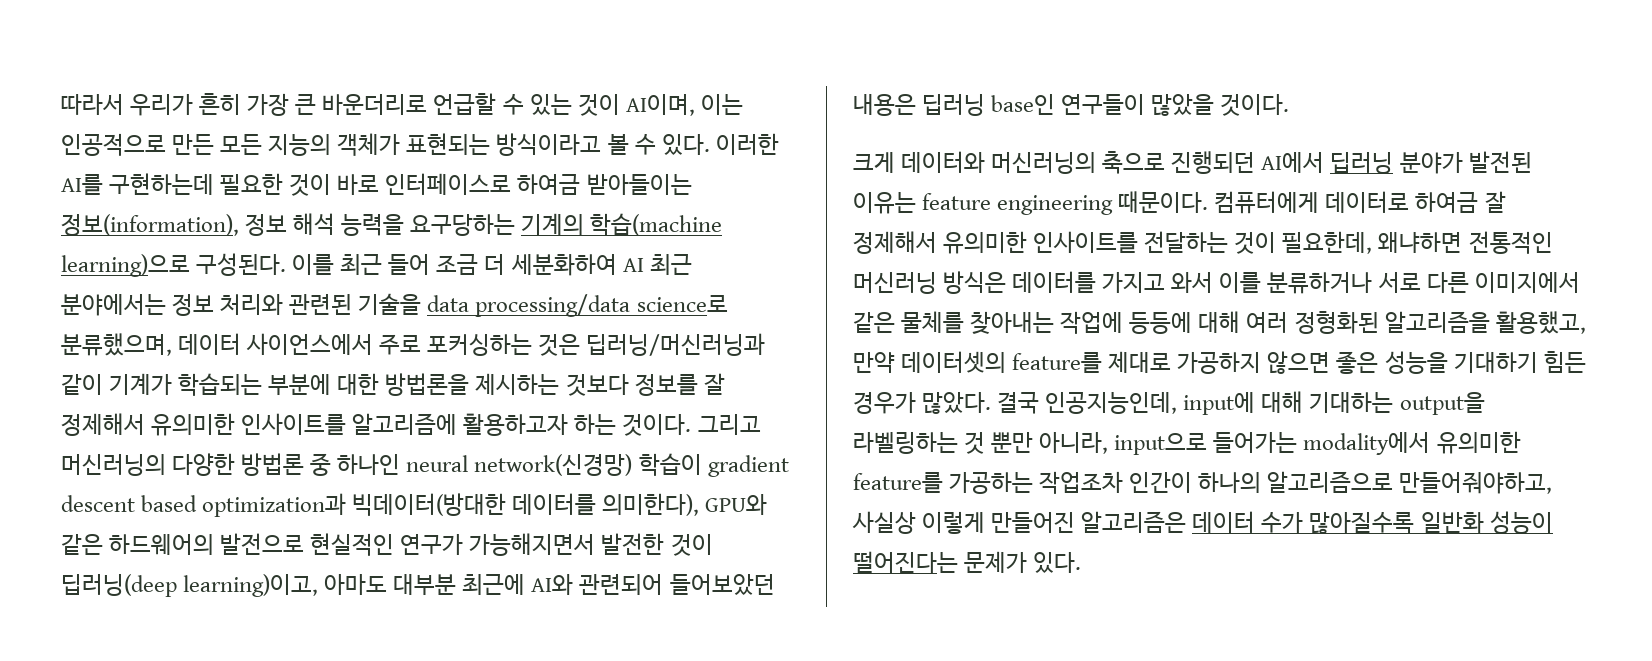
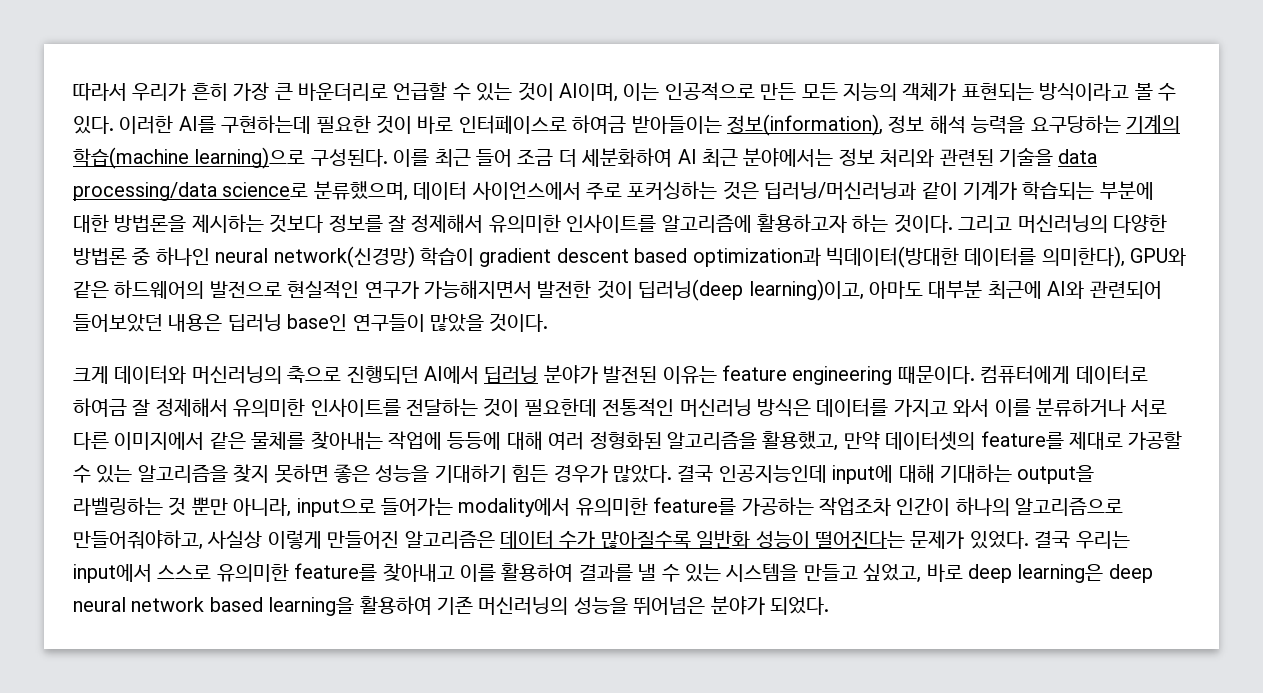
- 컴퓨터에게 데이터로 하여금 잘 정제해서 유의미한 인사이트를 전달하는 것이 필요한데, 왜냐하면 전통적인 머신러닝 방식은 데이터를 가지고 와서 이를 분류하거나 서로 다른 이미지에서 같은 물체를 찾아내는 작업에 등등에 대해 여러 정형화된 알고리즘을 활용했고, 만약 데이터셋의 feature를 제대로 가공하지 않으면 좋은 성능을 기대하기 힘든 경우가 많았다.
+ 컴퓨터에게 데이터로 하여금 잘 정제해서 유의미한 인사이트를 전달하는 것이 필요한데 전통적인 머신러닝 방식은 데이터를 가지고 와서 이를 분류하거나 서로 다른 이미지에서 같은 물체를 찾아내는 작업에 등등에 대해 여러 정형화된 알고리즘을 활용했고, 만약 데이터셋의 feature를 제대로 가공할 수 있는 알고리즘을 찾지 못하면 좋은 성능을 기대하기 힘든 경우가 많았다.
- 결국 인공지능인데, input에 대해 기대하는 output을 라벨링하는 것 뿐만 아니라, input으로 들어가는 modality에서 유의미한 feature를 가공하는 작업조차 인간이 하나의 알고리즘으로 만들어줘야하고, 사실상 이렇게 만들어진 알고리즘은 데이터 수가 많아질수록 일반화 성능이 떨어진다는 문제가 있다.
+ 결국 인공지능인데 input에 대해 기대하는 output을 라벨링하는 것 뿐만 아니라, input으로 들어가는 modality에서 유의미한 feature를 가공하는 작업조차 인간이 하나의 알고리즘으로 만들어줘야하고, 사실상 이렇게 만들어진 알고리즘은 데이터 수가 많아질수록 일반화 성능이 떨어진다는 문제가 있었다. 결국 우리는 input에서 스스로 유의미한 feature를 찾아내고 이를 활용하여 결과를 낼 수 있는 시스템을 만들고 싶었고, 바로 deep learning은 deep neural network based learning을 활용하여 기존 머신러닝의 성능을 뛰어넘은 분야가 되었다.

